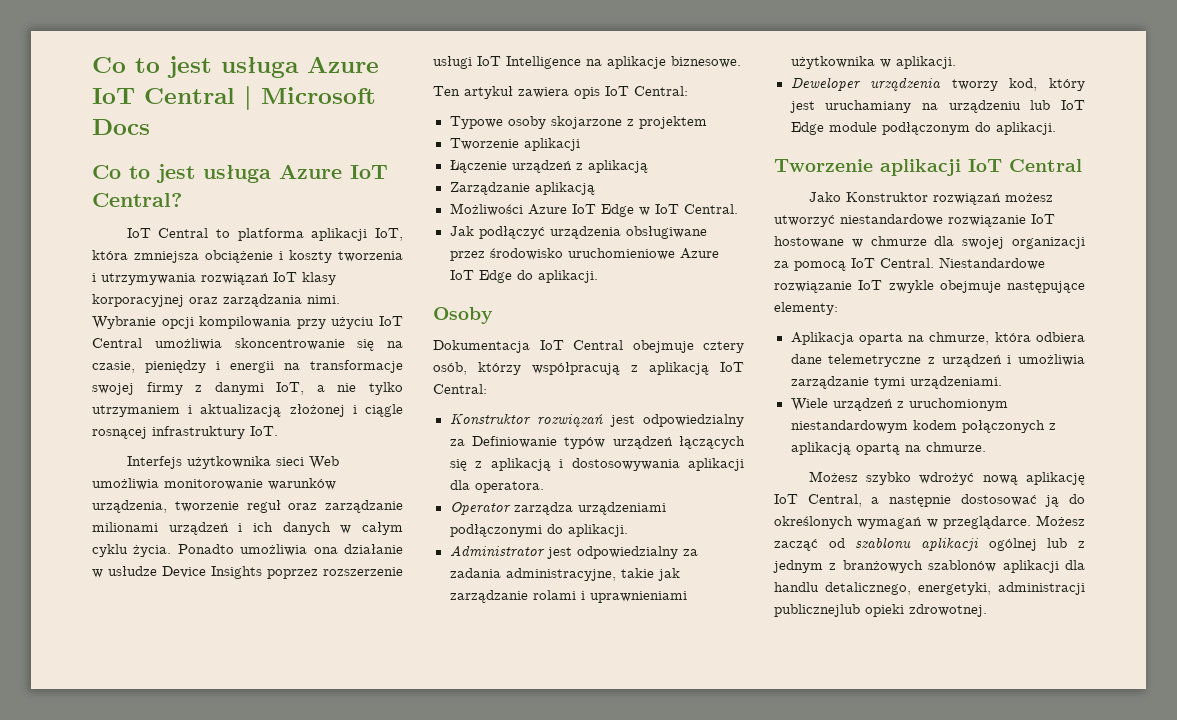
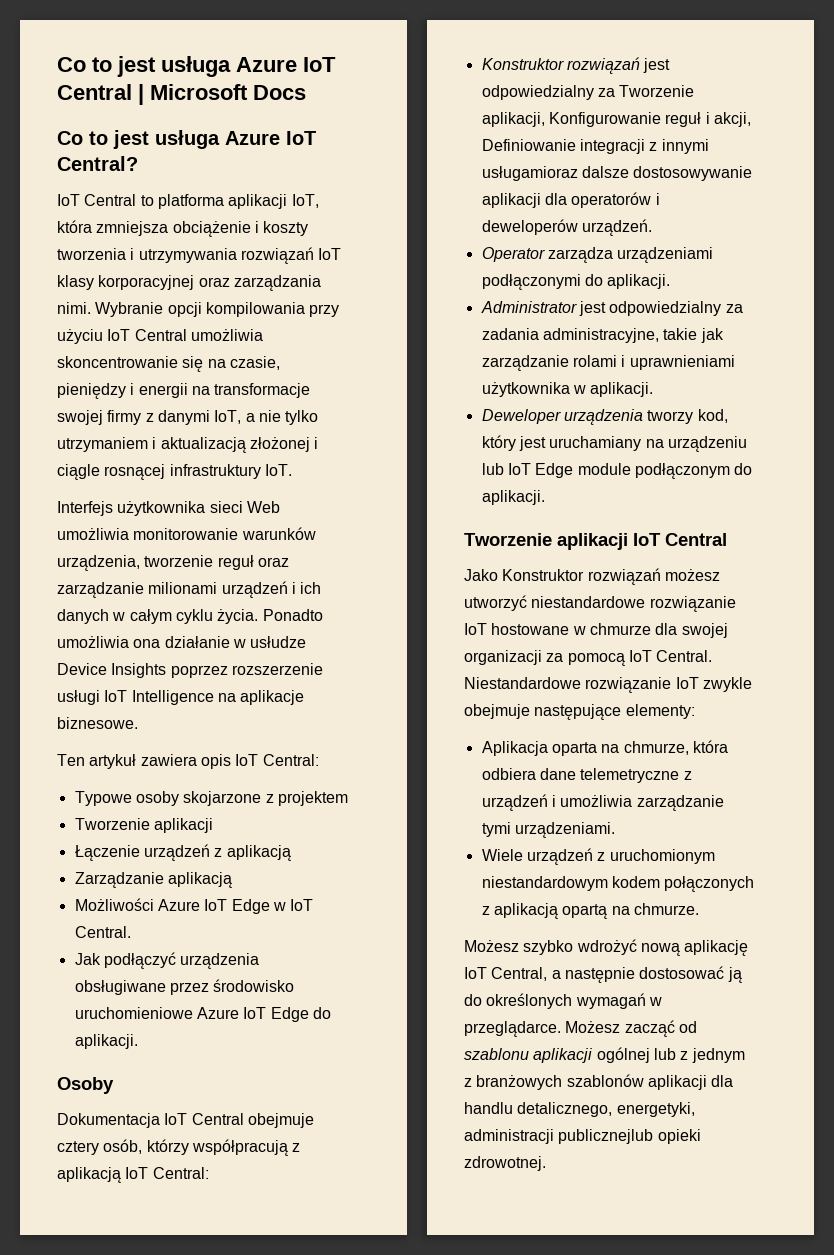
- Konstruktor rozwiązań jest odpowiedzialny za Definiowanie typów urządzeń łączących się z aplikacją i dostosowywania aplikacji dla operatora.
+ Konstruktor rozwiązań jest odpowiedzialny za Tworzenie aplikacji, Konfigurowanie reguł i akcji, Definiowanie integracji z innymi usługamioraz dalsze dostosowywanie aplikacji dla operatorów i deweloperów urządzeń.

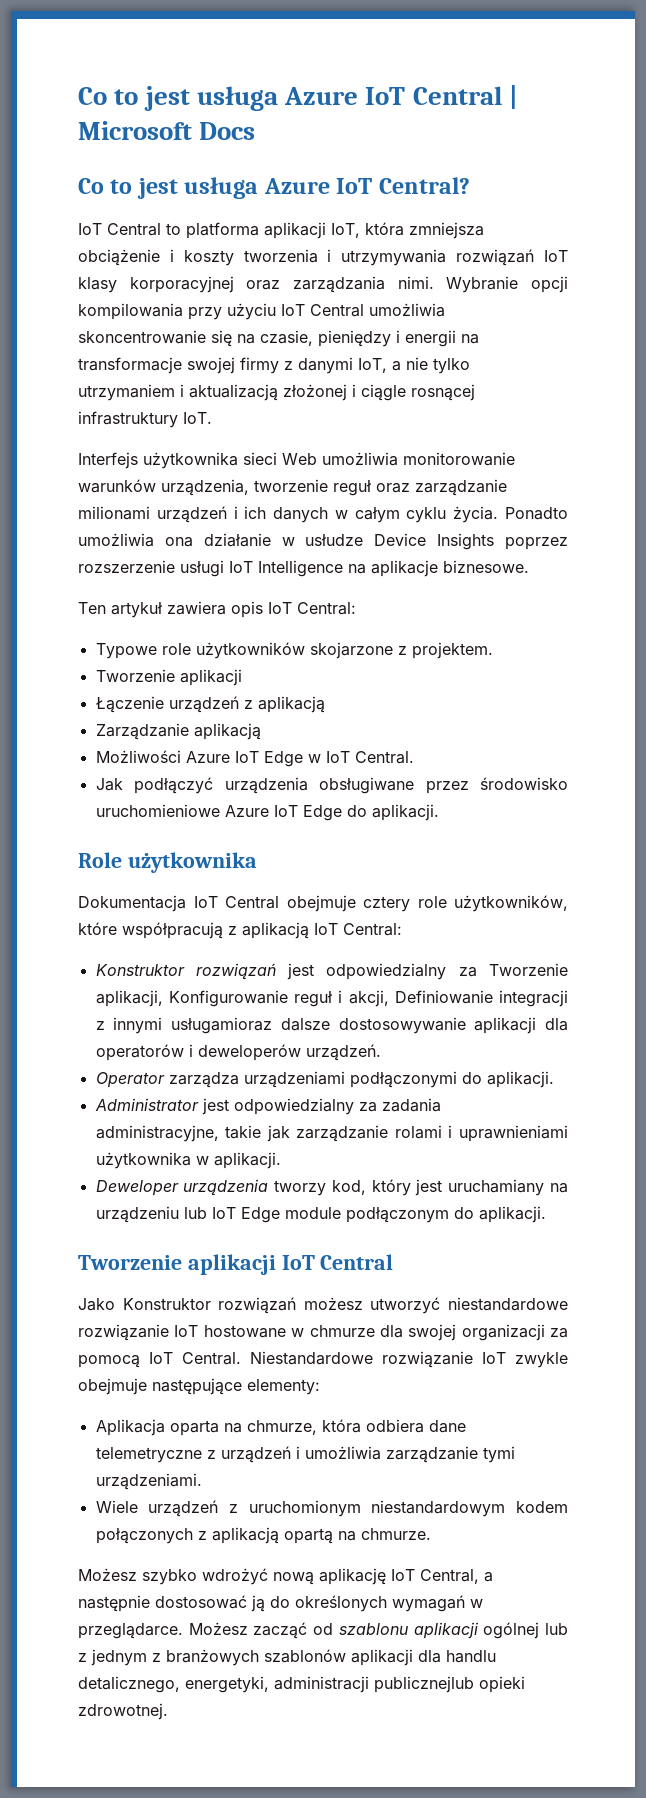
- Typowe osoby skojarzone z projektem
+ Typowe role użytkowników skojarzone z projektem.
- Osoby
+ Role użytkownika
- Dokumentacja IoT Central obejmuje cztery osób, którzy współpracują z aplikacją IoT Central:
+ Dokumentacja IoT Central obejmuje cztery role użytkowników, które współpracują z aplikacją IoT Central:

